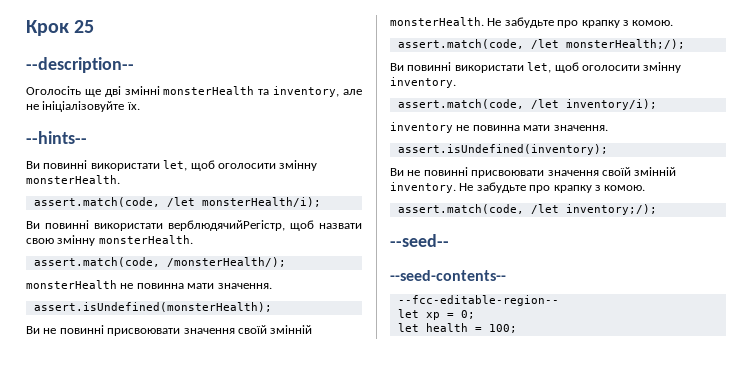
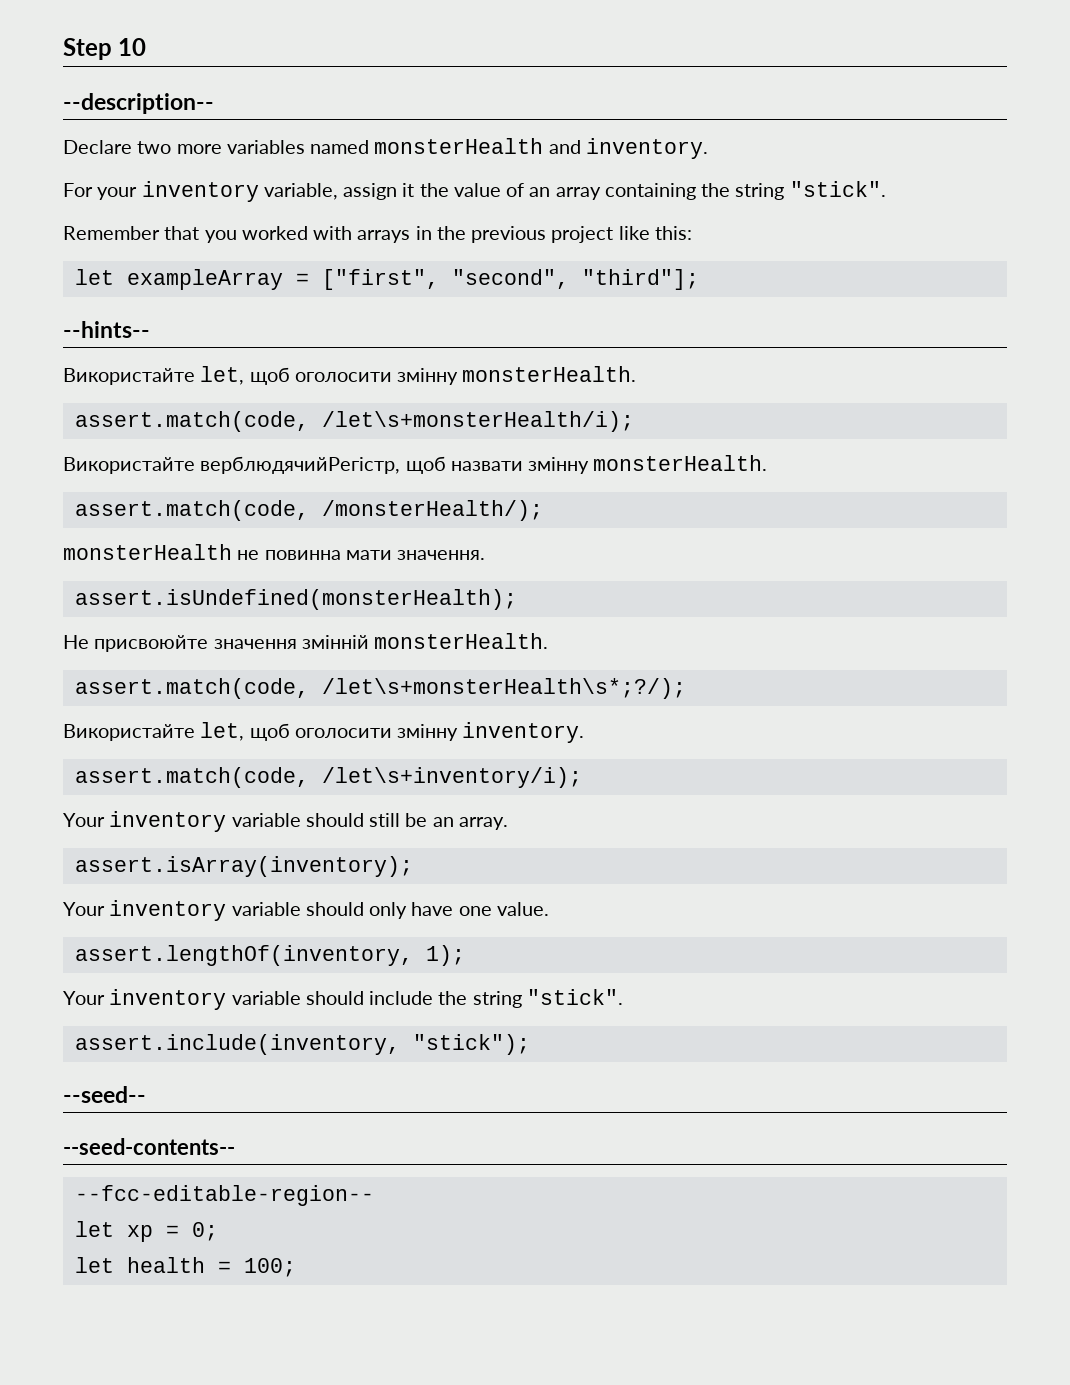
- Крок 25
+ Step 10
- Оголосіть ще дві змінні monsterHealth та inventory, але не ініціалізовуйте їх.
+ Declare two more variables named monsterHealth and inventory.
+ For your inventory variable, assign it the value of an array containing the string "stick".
+ Remember that you worked with arrays in the previous project like this:
+ let exampleArray = ["first", "second", "third"];
  --hints--
- Ви повинні використати let, щоб оголосити змінну monsterHealth.
+ Використайте let, щоб оголосити змінну monsterHealth.
- assert.match(code, /let monsterHealth/i);
- Ви повинні використати верблюдячийРегістр, щоб назвати свою змінну monsterHealth.
+ assert.match(code, /let\s+monsterHealth/i);
+ Використайте верблюдячийРегістр, щоб назвати змінну monsterHealth.
- Ви не повинні присвоювати значення своїй змінній monsterHealth. Не забудьте про крапку з комою.
- assert.match(code, /let monsterHealth;/);
- Ви повинні використати let, щоб оголосити змінну inventory.
+ Не присвоюйте значення змінній monsterHealth.
+ assert.match(code, /let\s+monsterHealth\s*;?/);
+ Використайте let, щоб оголосити змінну inventory.
- assert.match(code, /let inventory/i);
- inventory не повинна мати значення.
- assert.isUndefined(inventory);
- Ви не повинні присвоювати значення своїй змінній inventory. Не забудьте про крапку з комою.
- assert.match(code, /let inventory;/);
+ assert.match(code, /let\s+inventory/i);
+ Your inventory variable should still be an array.
+ assert.isArray(inventory);
+ Your inventory variable should only have one value.
+ assert.lengthOf(inventory, 1);
+ Your inventory variable should include the string "stick".
+ assert.include(inventory, "stick");

